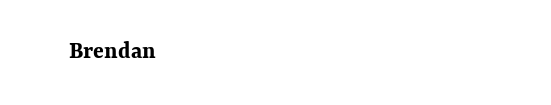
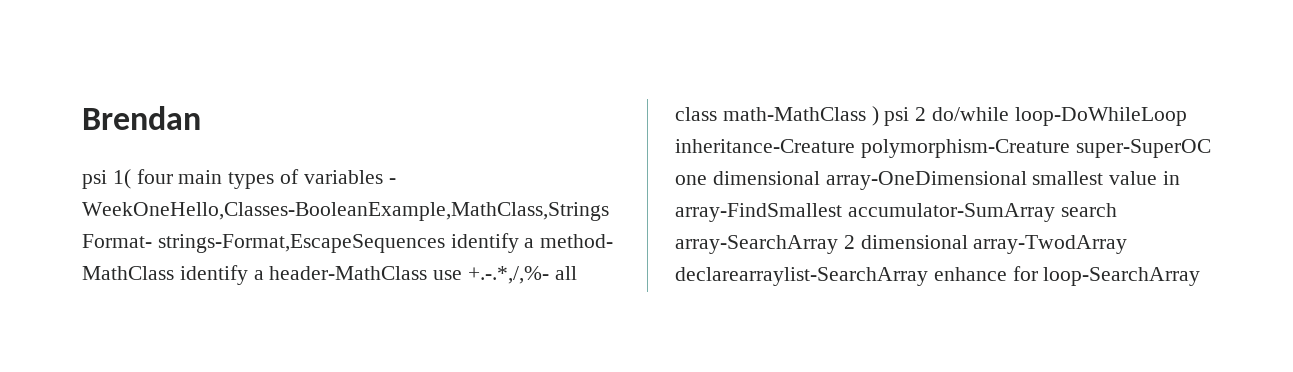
+ psi 1( four main types of variables - WeekOneHello,Classes-BooleanExample,MathClass,Strings Format- strings-Format,EscapeSequences identify a method- MathClass identify a header-MathClass use +.-.*,/,%- all class math-MathClass ) psi 2 do/while loop-DoWhileLoop inheritance-Creature polymorphism-Creature super-SuperOC one dimensional array-OneDimensional smallest value in array-FindSmallest accumulator-SumArray search array-SearchArray 2 dimensional array-TwodArray declarearraylist-SearchArray enhance for loop-SearchArray

